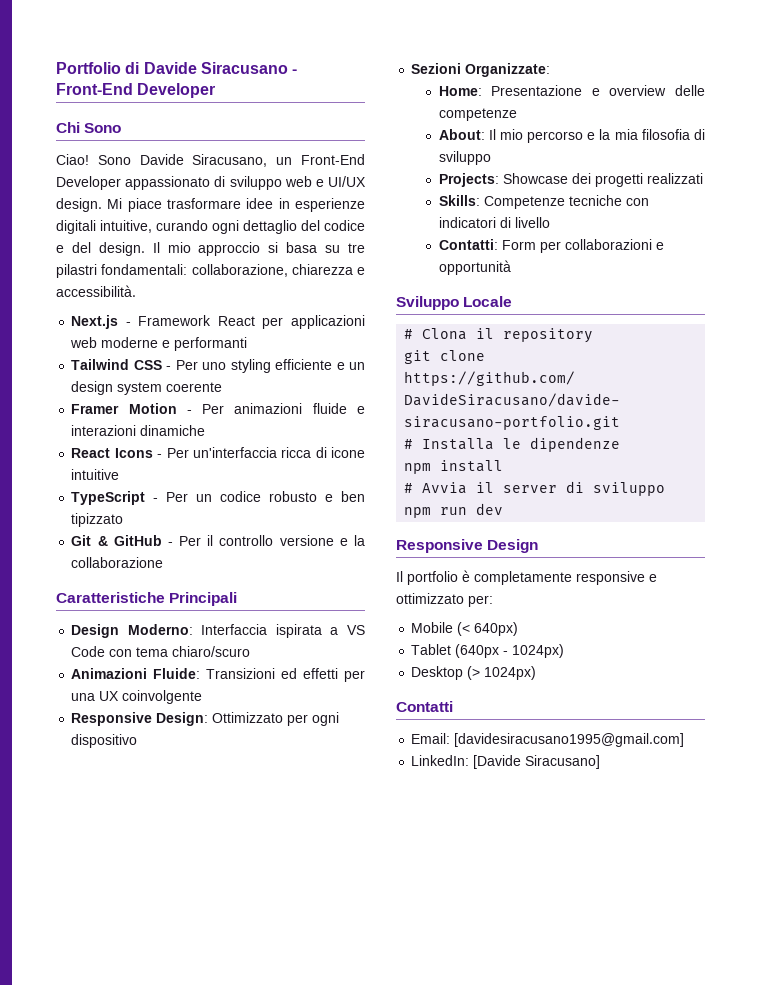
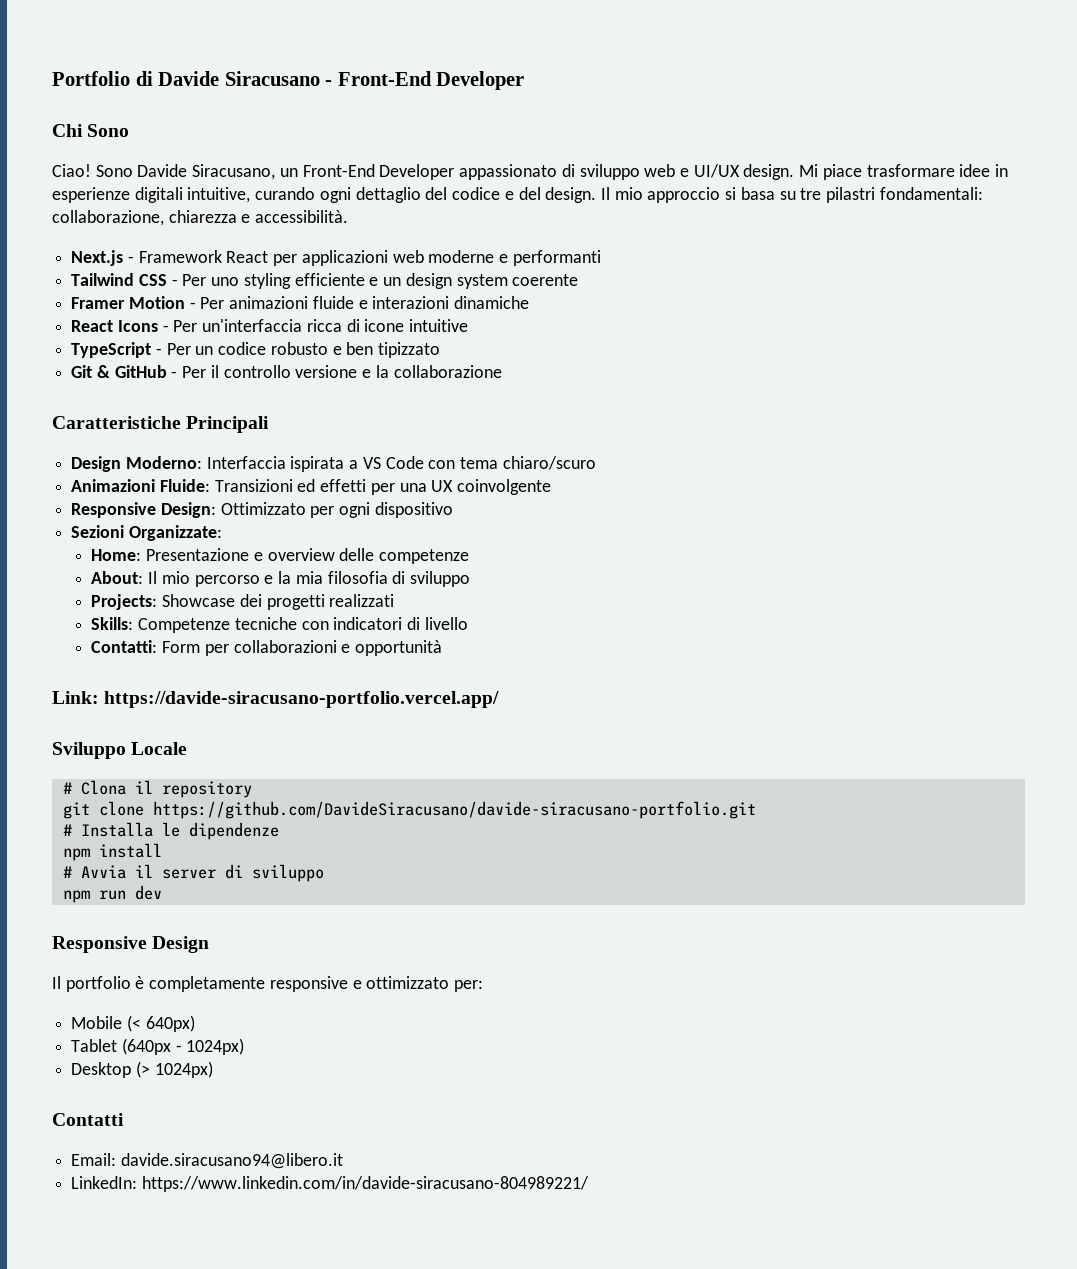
+ Link: https://davide-siracusano-portfolio.vercel.app/
- Email: [davidesiracusano1995@gmail.com]
+ Email: davide.siracusano94@libero.it
- LinkedIn: [Davide Siracusano]
+ LinkedIn: https://www.linkedin.com/in/davide-siracusano-804989221/

